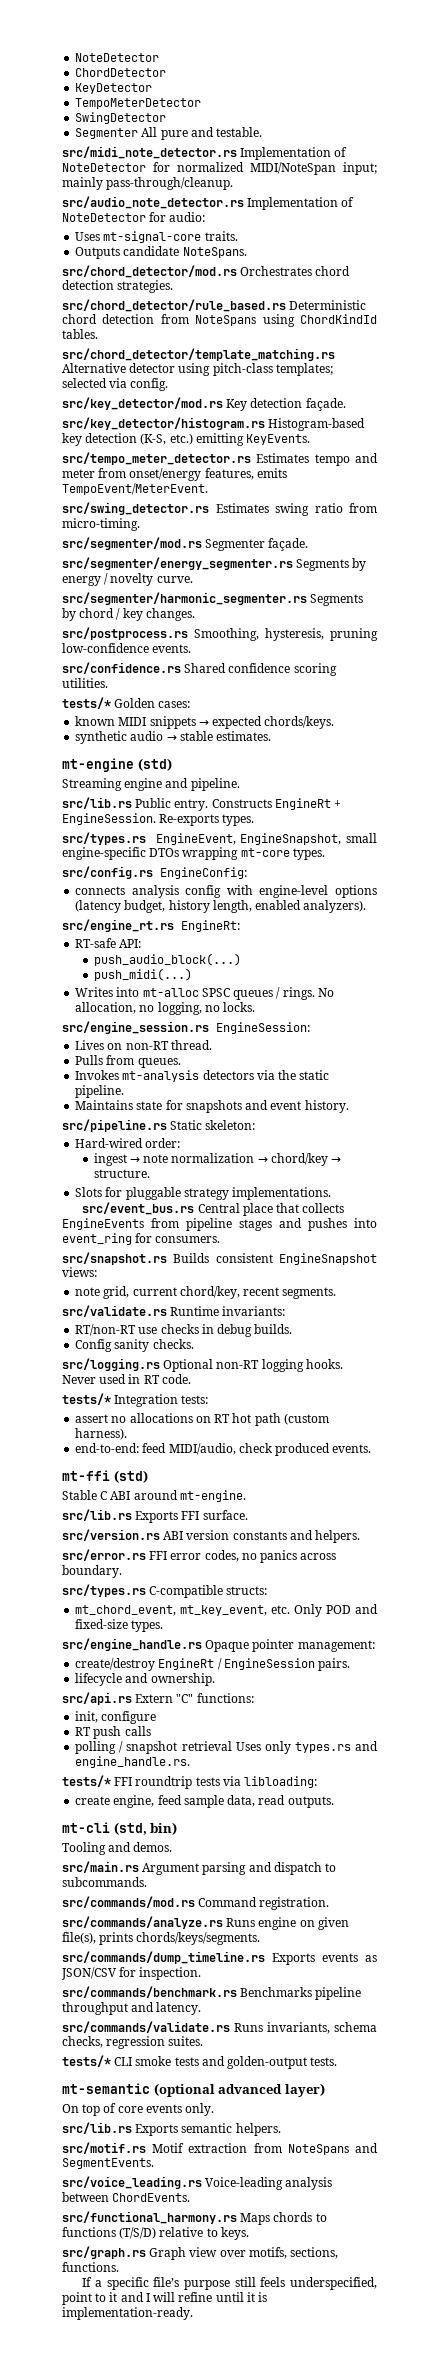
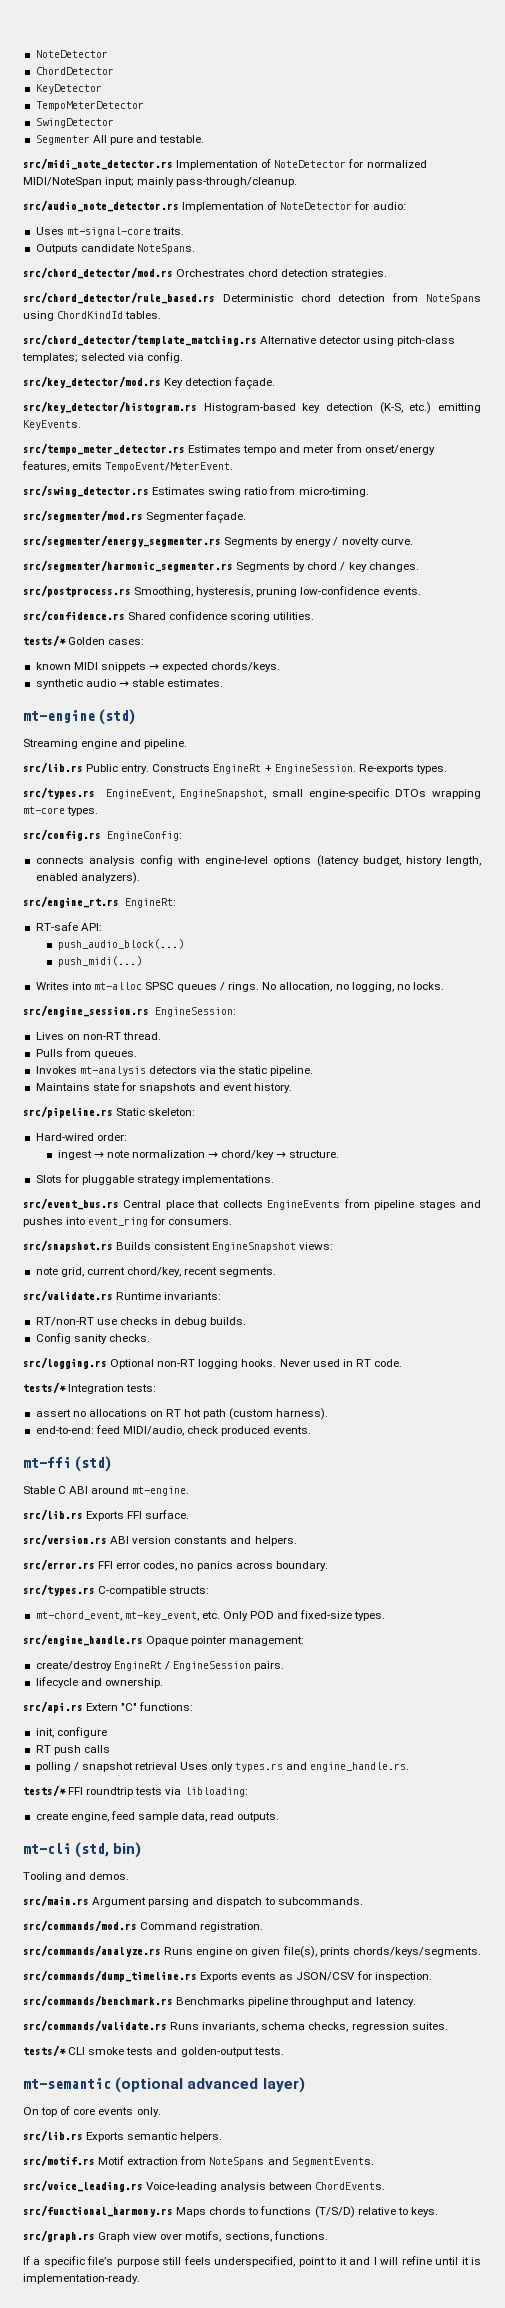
- mt_chord_event, mt_key_event, etc. Only POD and fixed-size types.
+ mt-chord_event, mt-key_event, etc. Only POD and fixed-size types.

